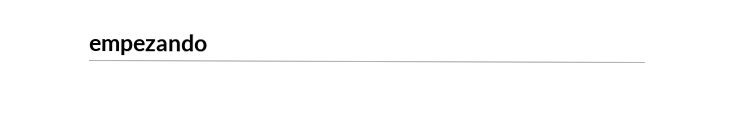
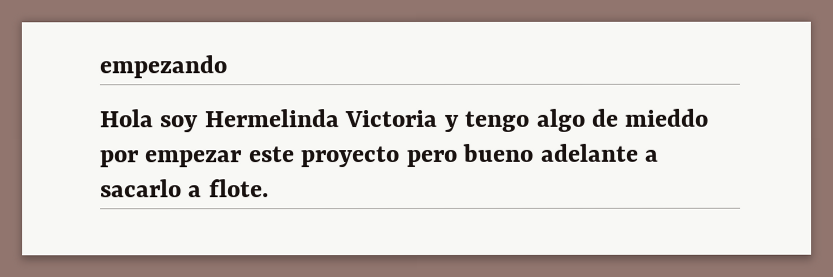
+ Hola soy Hermelinda Victoria y tengo algo de mieddo por empezar este proyecto pero bueno adelante a sacarlo a flote.

